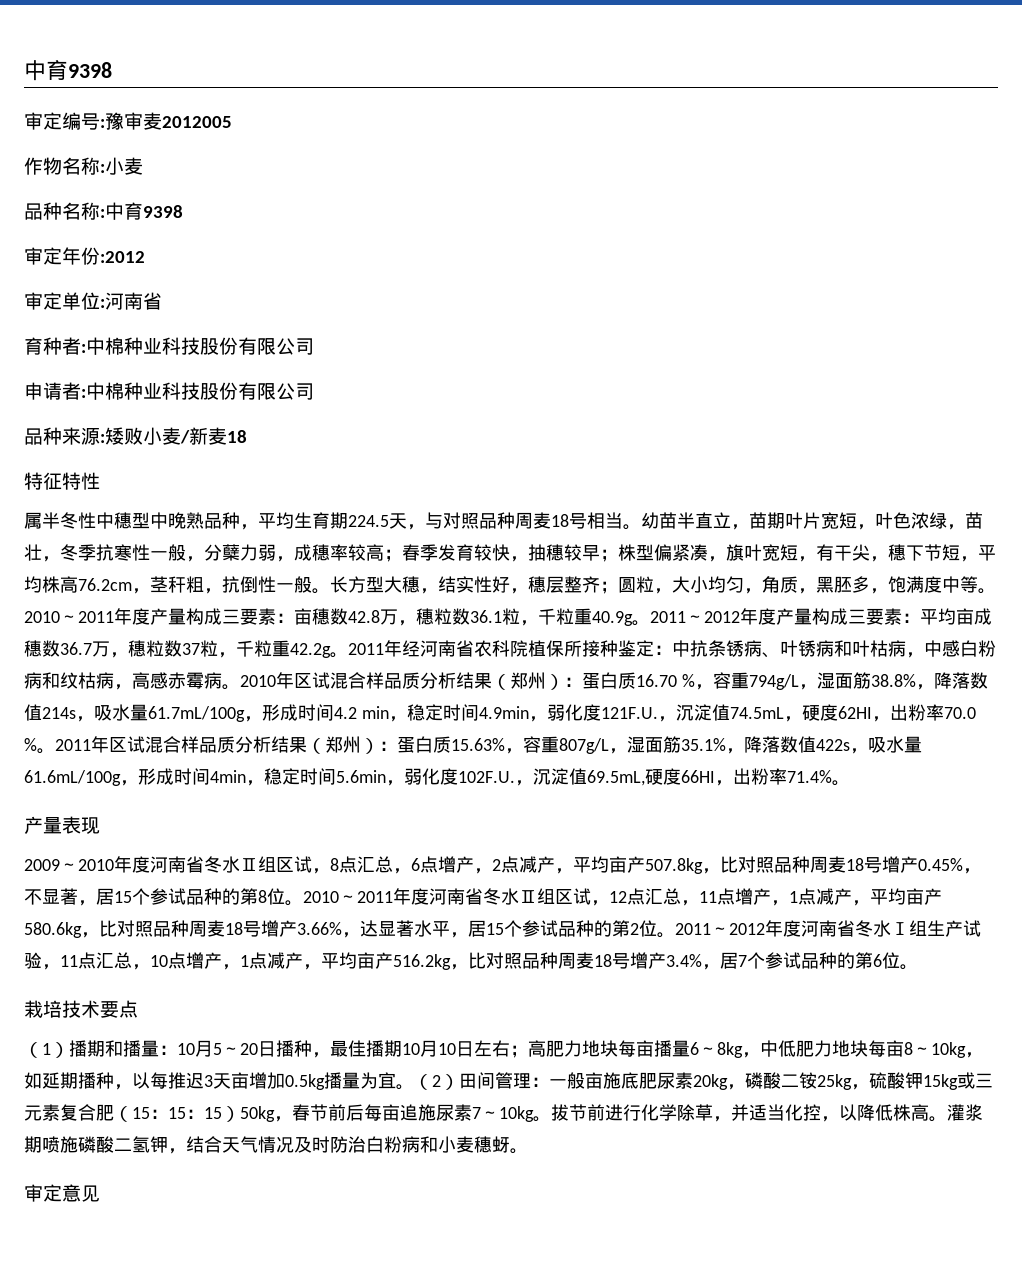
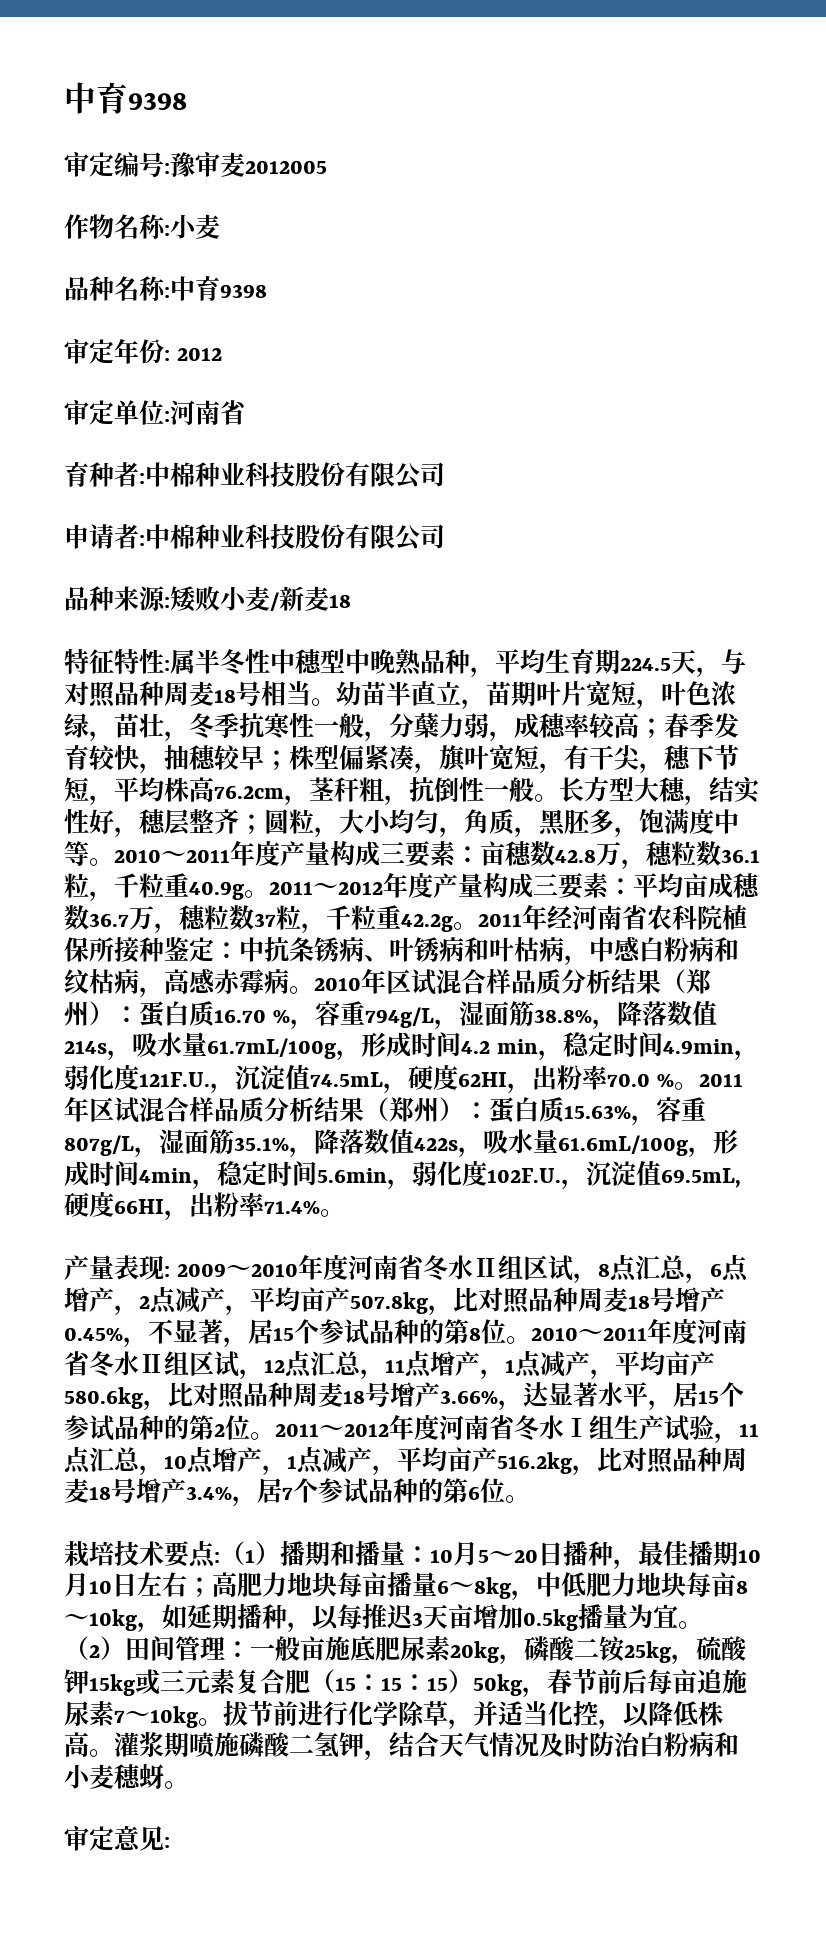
- 审定年份:2012
+ 审定年份: 2012
- 特征特性
- 属半冬性中穗型中晚熟品种，平均生育期224.5天，与对照品种周麦18号相当。
+ 特征特性:属半冬性中穗型中晚熟品种，平均生育期224.5天，与对照品种周麦18号相当。
- 产量表现
- 2009～2010年度河南省冬水Ⅱ组区试，8点汇总，6点增产，2点减产，平均亩产507.8kg，比对照品种周麦18号增产0.45%，不显著，居15个参试品种的第8位。
+ 产量表现: 2009～2010年度河南省冬水Ⅱ组区试，8点汇总，6点增产，2点减产，平均亩产507.8kg，比对照品种周麦18号增产0.45%，不显著，居15个参试品种的第8位。
- 栽培技术要点
- （1）播期和播量：10月5～20日播种，最佳播期10月10日左右；高肥力地块每亩播量6～8kg，中低肥力地块每亩8～10kg，如延期播种，以每推迟3天亩增加0.5kg播量为宜。
+ 栽培技术要点:（1）播期和播量：10月5～20日播种，最佳播期10月10日左右；高肥力地块每亩播量6～8kg，中低肥力地块每亩8～10kg，如延期播种，以每推迟3天亩增加0.5kg播量为宜。
- 审定意见
+ 审定意见:

